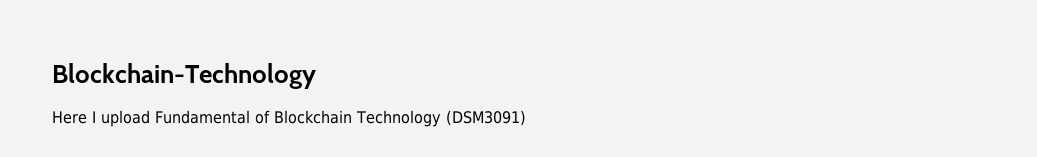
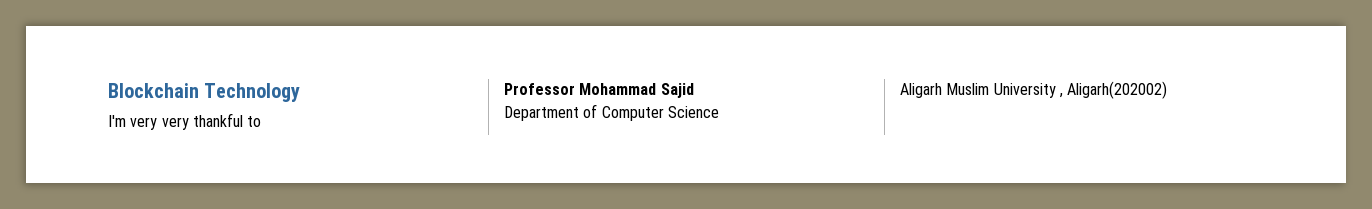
- Blockchain-Technology
- Here I upload Fundamental of Blockchain Technology (DSM3091)
+ Blockchain Technology
+ I'm very very thankful to
+ Professor Mohammad Sajid
+ Department of Computer Science
+ Aligarh Muslim University , Aligarh(202002)

